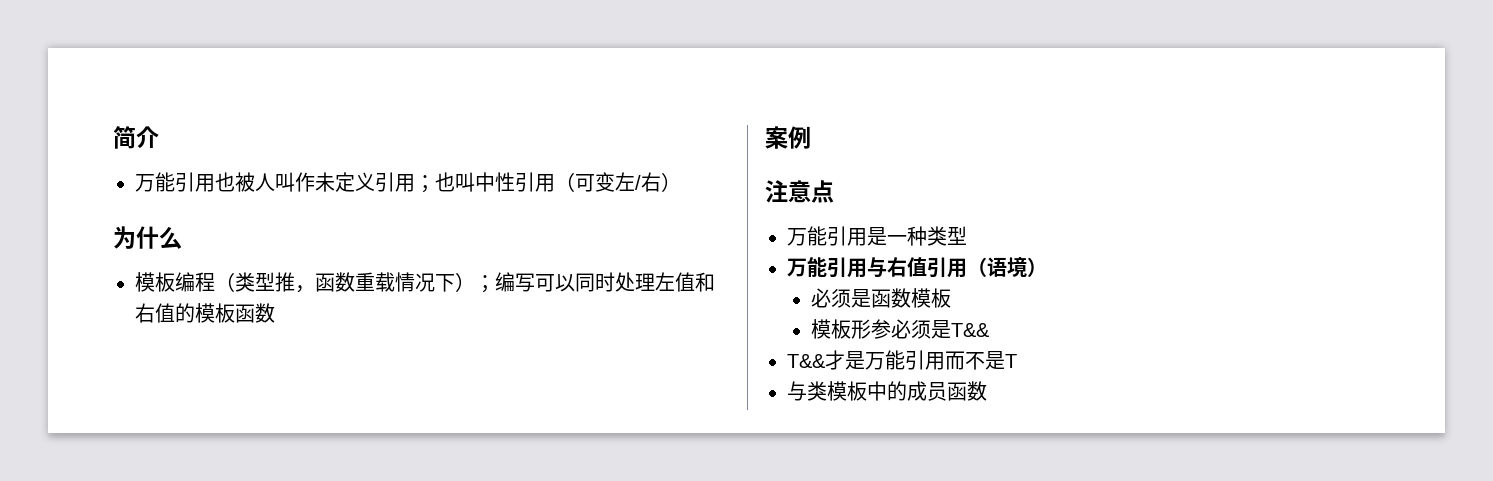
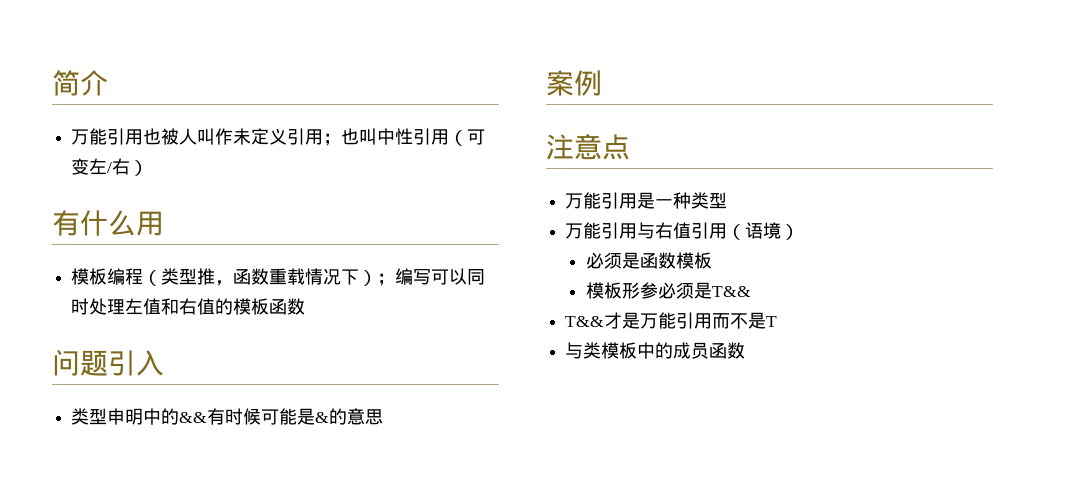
- 为什么
+ 有什么用
+ 问题引入
+ 类型申明中的&&有时候可能是&的意思

